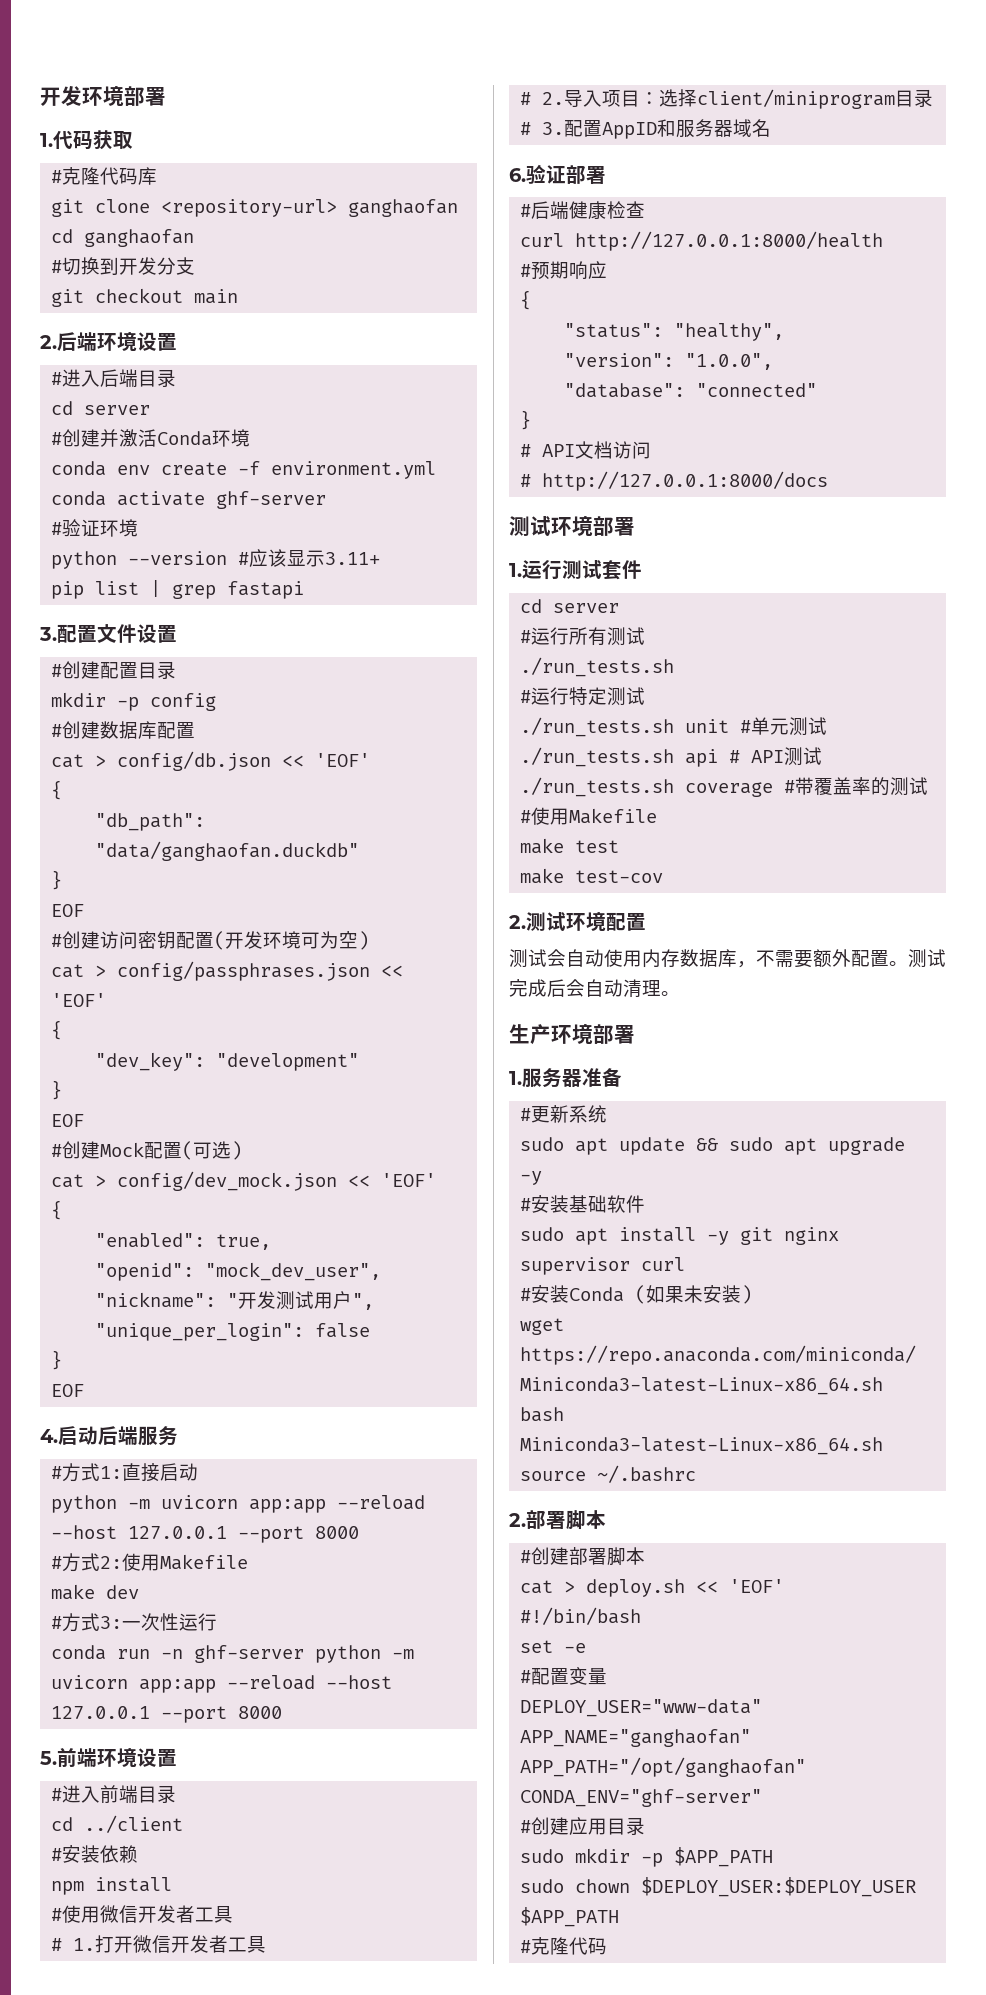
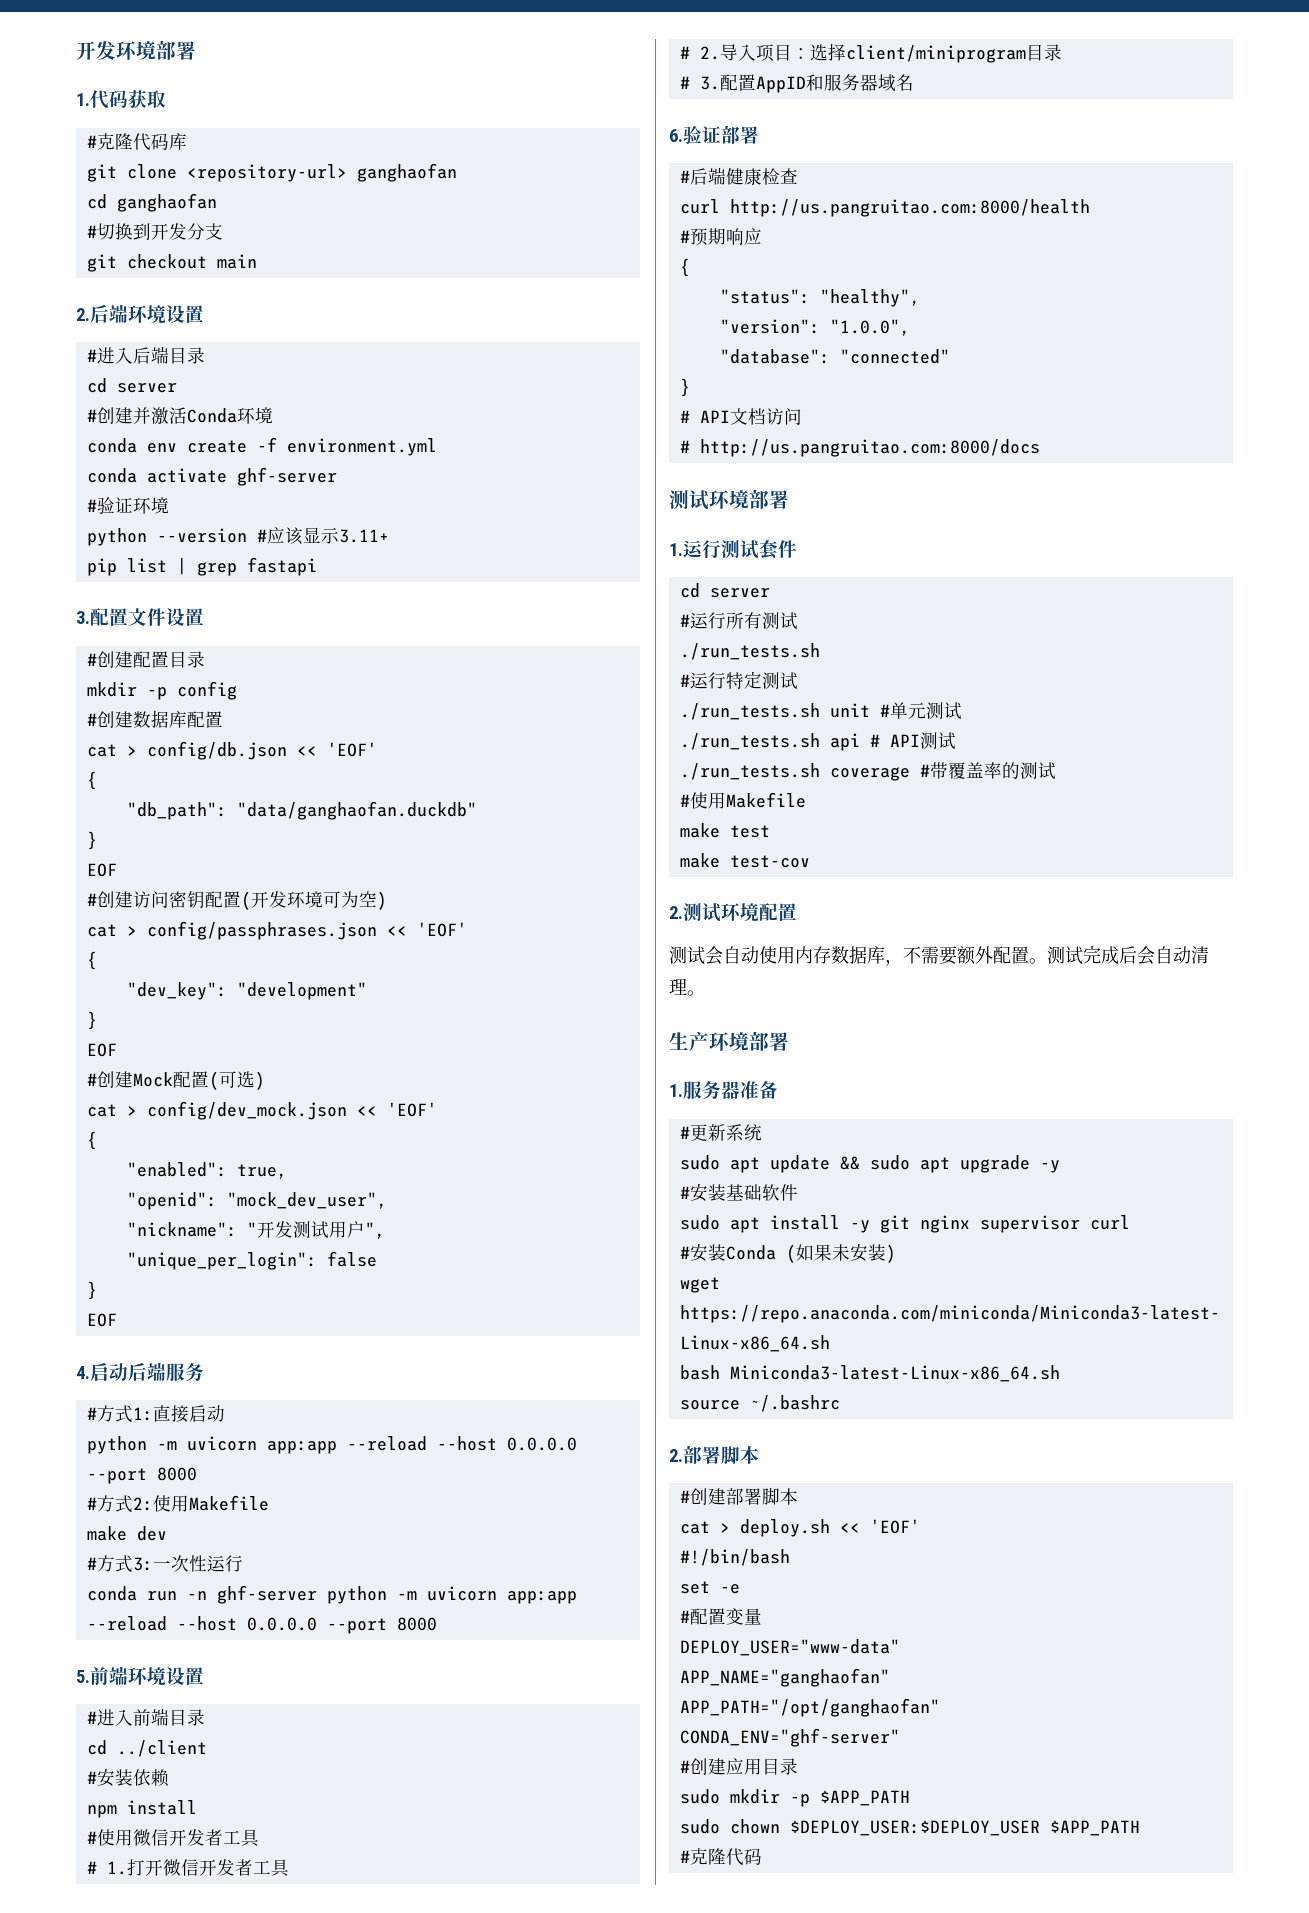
  #方式1:直接启动
- python -m uvicorn app:app --reload --host 127.0.0.1 --port 8000
+ python -m uvicorn app:app --reload --host 0.0.0.0 --port 8000
- conda run -n ghf-server python -m uvicorn app:app --reload --host 127.0.0.1 --port 8000
+ conda run -n ghf-server python -m uvicorn app:app --reload --host 0.0.0.0 --port 8000
- curl http://127.0.0.1:8000/health
+ curl http://us.pangruitao.com:8000/health
- # http://127.0.0.1:8000/docs
+ # http://us.pangruitao.com:8000/docs

